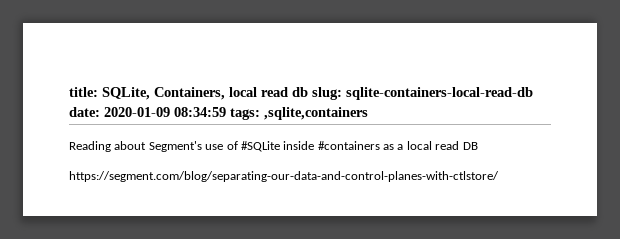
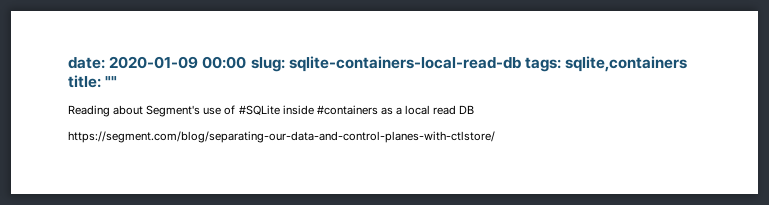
- title: SQLite, Containers, local read db slug: sqlite-containers-local-read-db date: 2020-01-09 08:34:59 tags: ,sqlite,containers
+ date: 2020-01-09 00:00 slug: sqlite-containers-local-read-db tags: sqlite,containers title: ""

